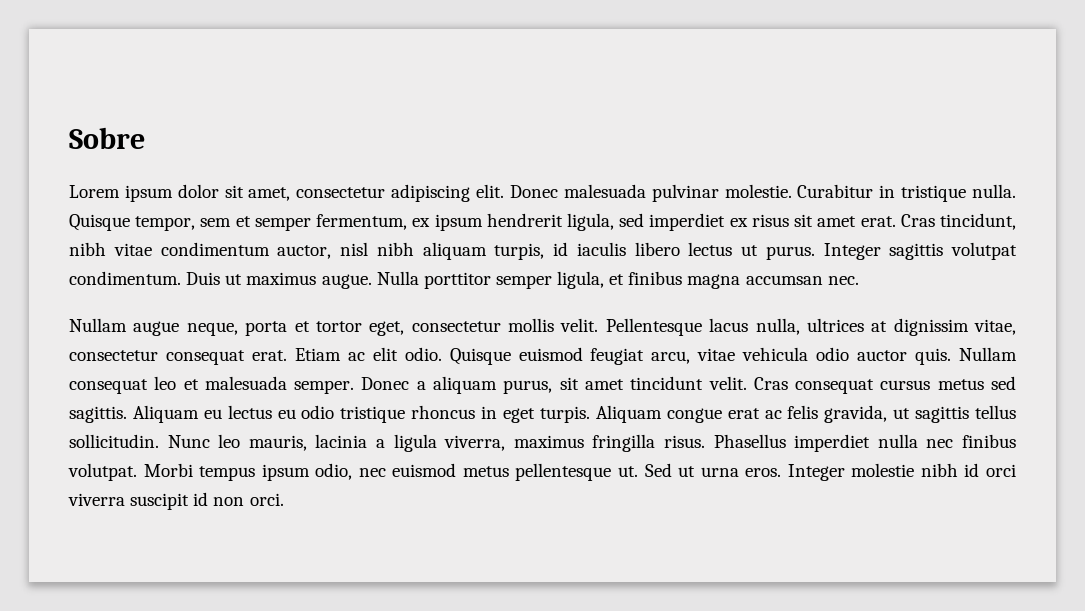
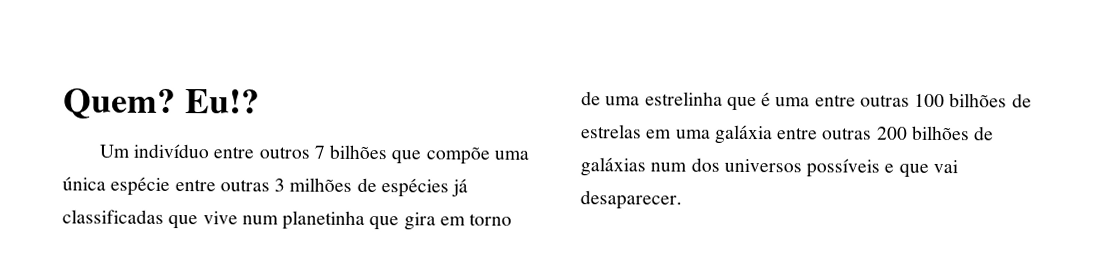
- Sobre
- Lorem ipsum dolor sit amet, consectetur adipiscing elit. Donec malesuada pulvinar molestie. Curabitur in tristique nulla. Quisque tempor, sem et semper fermentum, ex ipsum hendrerit ligula, sed imperdiet ex risus sit amet erat. Cras tincidunt, nibh vitae condimentum auctor, nisl nibh aliquam turpis, id iaculis libero lectus ut purus. Integer sagittis volutpat condimentum. Duis ut maximus augue. Nulla porttitor semper ligula, et finibus magna accumsan nec.
- Nullam augue neque, porta et tortor eget, consectetur mollis velit. Pellentesque lacus nulla, ultrices at dignissim vitae, consectetur consequat erat. Etiam ac elit odio. Quisque euismod feugiat arcu, vitae vehicula odio auctor quis. Nullam consequat leo et malesuada semper. Donec a aliquam purus, sit amet tincidunt velit. Cras consequat cursus metus sed sagittis. Aliquam eu lectus eu odio tristique rhoncus in eget turpis. Aliquam congue erat ac felis gravida, ut sagittis tellus sollicitudin. Nunc leo mauris, lacinia a ligula viverra, maximus fringilla risus. Phasellus imperdiet nulla nec finibus volutpat. Morbi tempus ipsum odio, nec euismod metus pellentesque ut. Sed ut urna eros. Integer molestie nibh id orci viverra suscipit id non orci.
+ Quem? Eu!?
+ Um indivíduo entre outros 7 bilhões que compõe uma única espécie entre outras 3 milhões de espécies já classificadas que vive num planetinha que gira em torno de uma estrelinha que é uma entre outras 100 bilhões de estrelas em uma galáxia entre outras 200 bilhões de galáxias num dos universos possíveis e que vai desaparecer.

